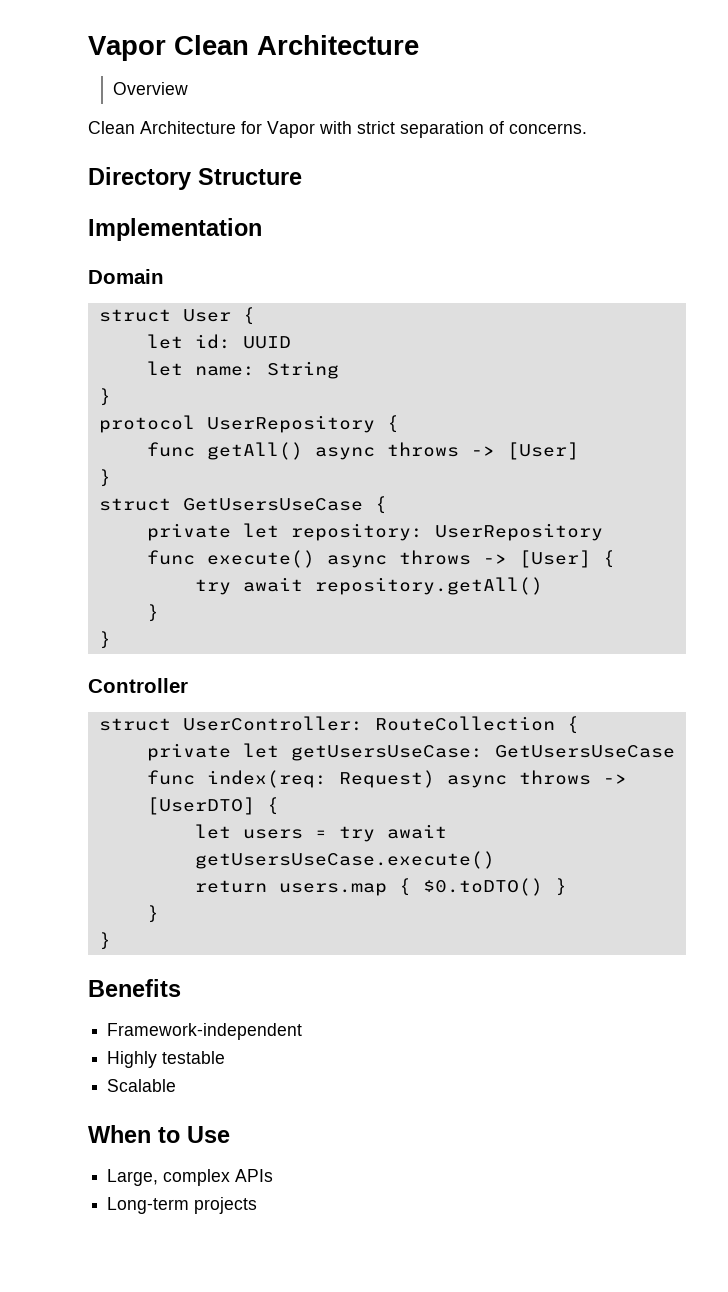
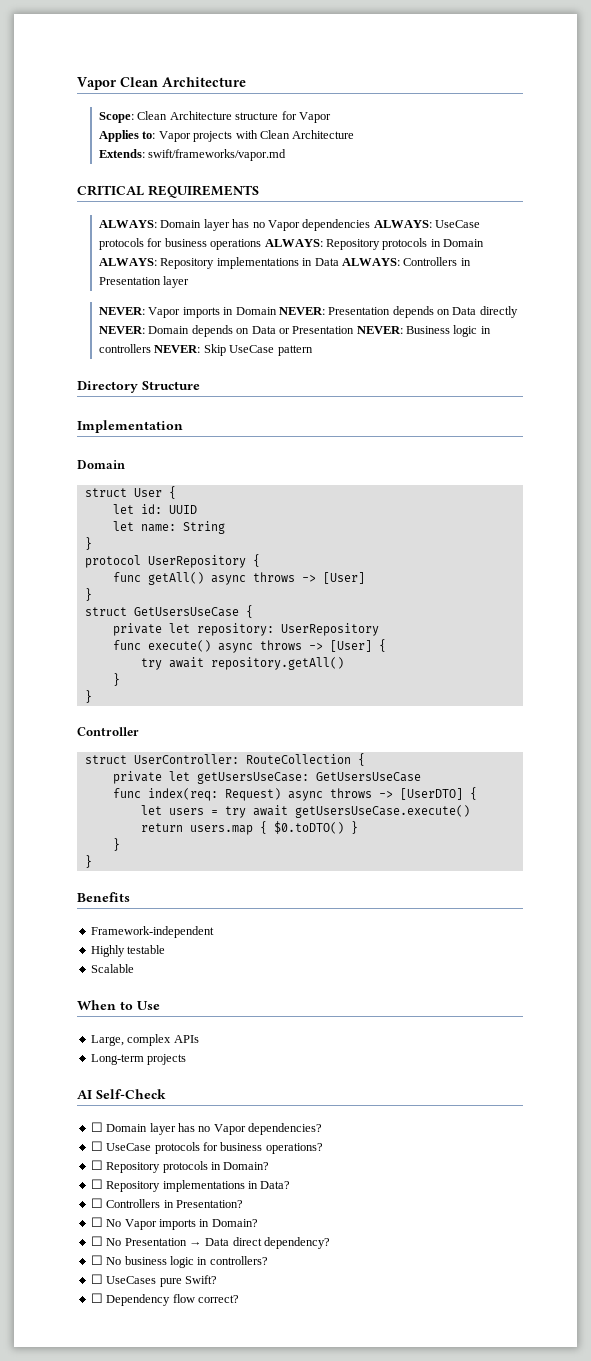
- Overview
- Clean Architecture for Vapor with strict separation of concerns.
+ Scope: Clean Architecture structure for Vapor
+ Applies to: Vapor projects with Clean Architecture
+ Extends: swift/frameworks/vapor.md
+ CRITICAL REQUIREMENTS
+ ALWAYS: Domain layer has no Vapor dependencies ALWAYS: UseCase protocols for business operations ALWAYS: Repository protocols in Domain ALWAYS: Repository implementations in Data ALWAYS: Controllers in Presentation layer
+ NEVER: Vapor imports in Domain NEVER: Presentation depends on Data directly NEVER: Domain depends on Data or Presentation NEVER: Business logic in controllers NEVER: Skip UseCase pattern
+ AI Self-Check
+ ☐ Domain layer has no Vapor dependencies?
+ ☐ UseCase protocols for business operations?
+ ☐ Repository protocols in Domain?
+ ☐ Repository implementations in Data?
+ ☐ Controllers in Presentation?
+ ☐ No Vapor imports in Domain?
+ ☐ No Presentation → Data direct dependency?
+ ☐ No business logic in controllers?
+ ☐ UseCases pure Swift?
+ ☐ Dependency flow correct?

